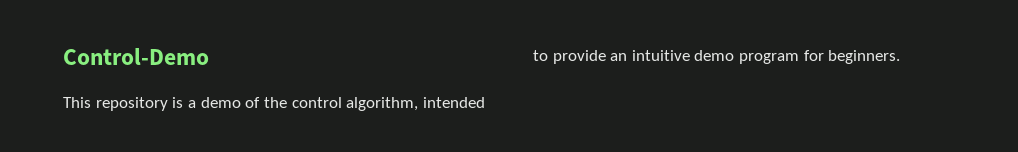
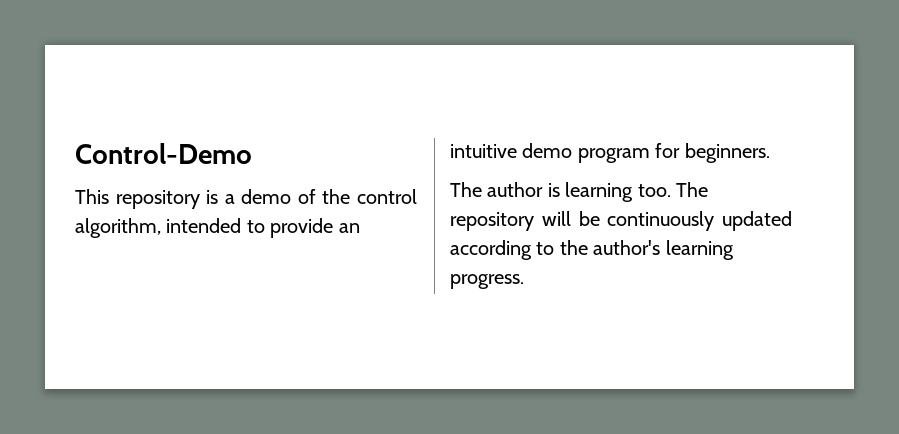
+ The author is learning too. The repository will be continuously updated according to the author's learning progress.

